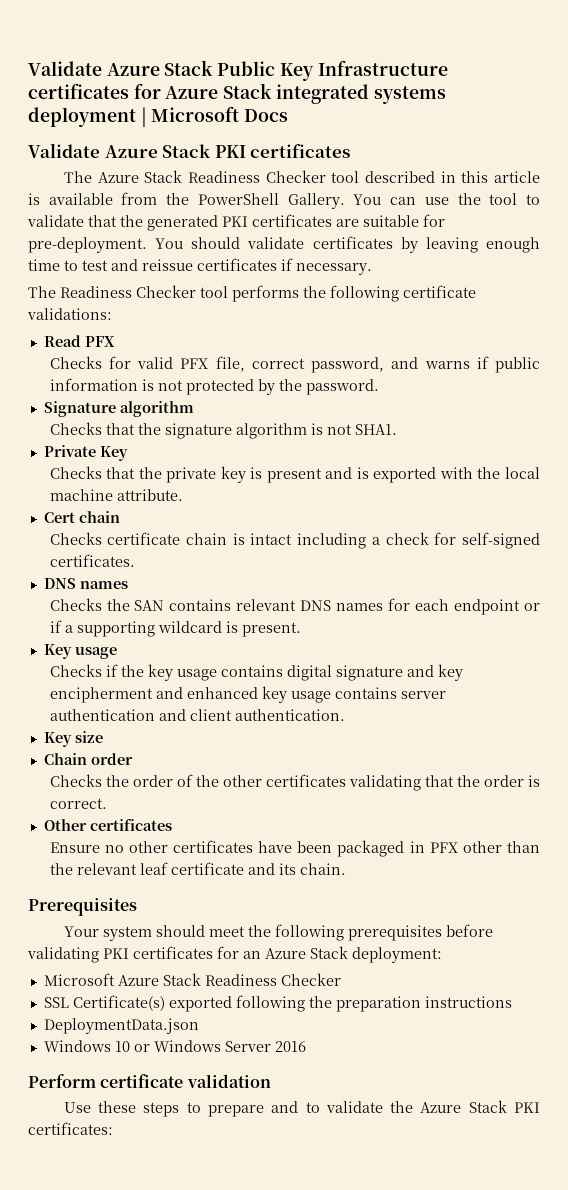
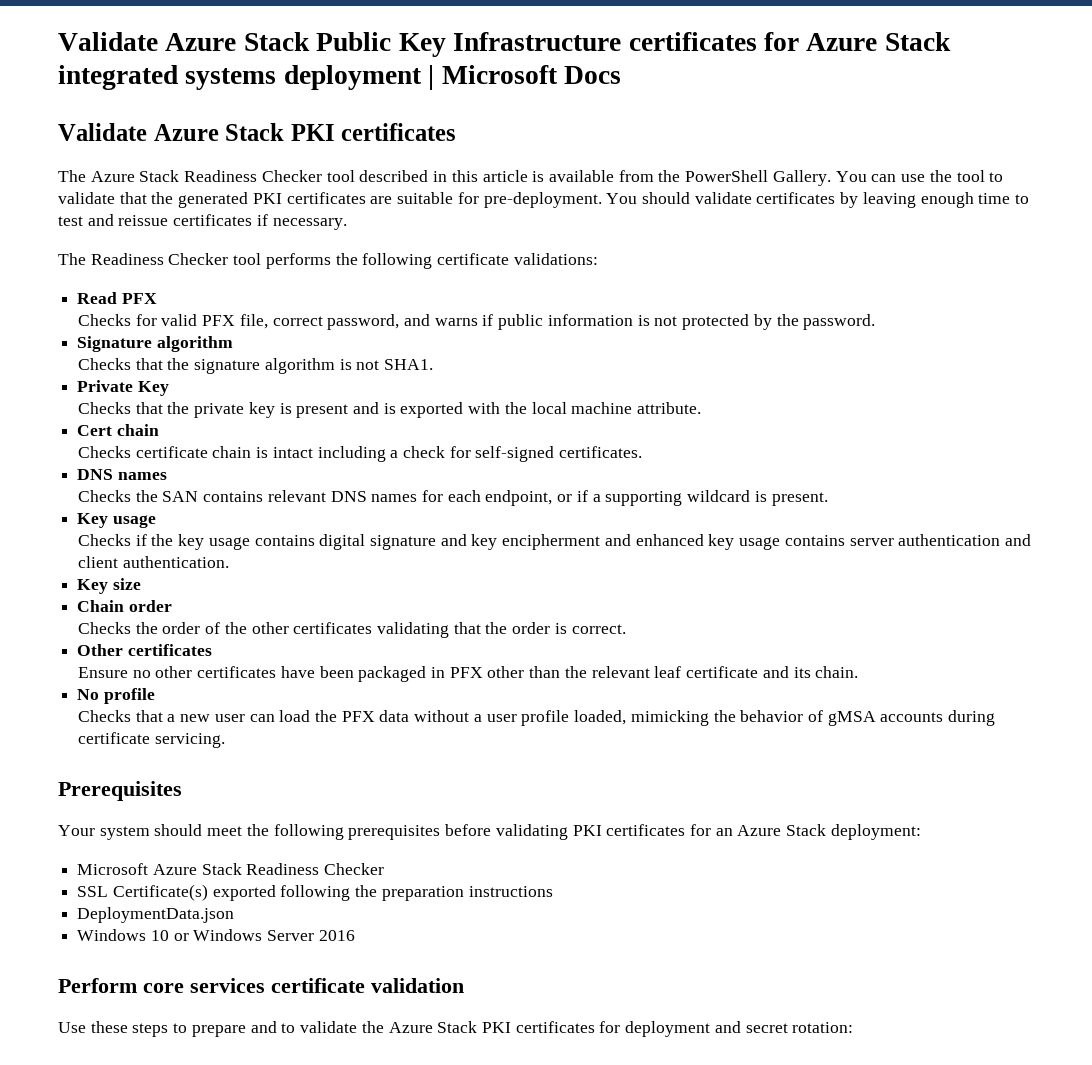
- Checks the SAN contains relevant DNS names for each endpoint or if a supporting wildcard is present.
+ Checks the SAN contains relevant DNS names for each endpoint, or if a supporting wildcard is present.
+ No profile
+ Checks that a new user can load the PFX data without a user profile loaded, mimicking the behavior of gMSA accounts during certificate servicing.
- Perform certificate validation
+ Perform core services certificate validation
- Use these steps to prepare and to validate the Azure Stack PKI certificates:
+ Use these steps to prepare and to validate the Azure Stack PKI certificates for deployment and secret rotation:

